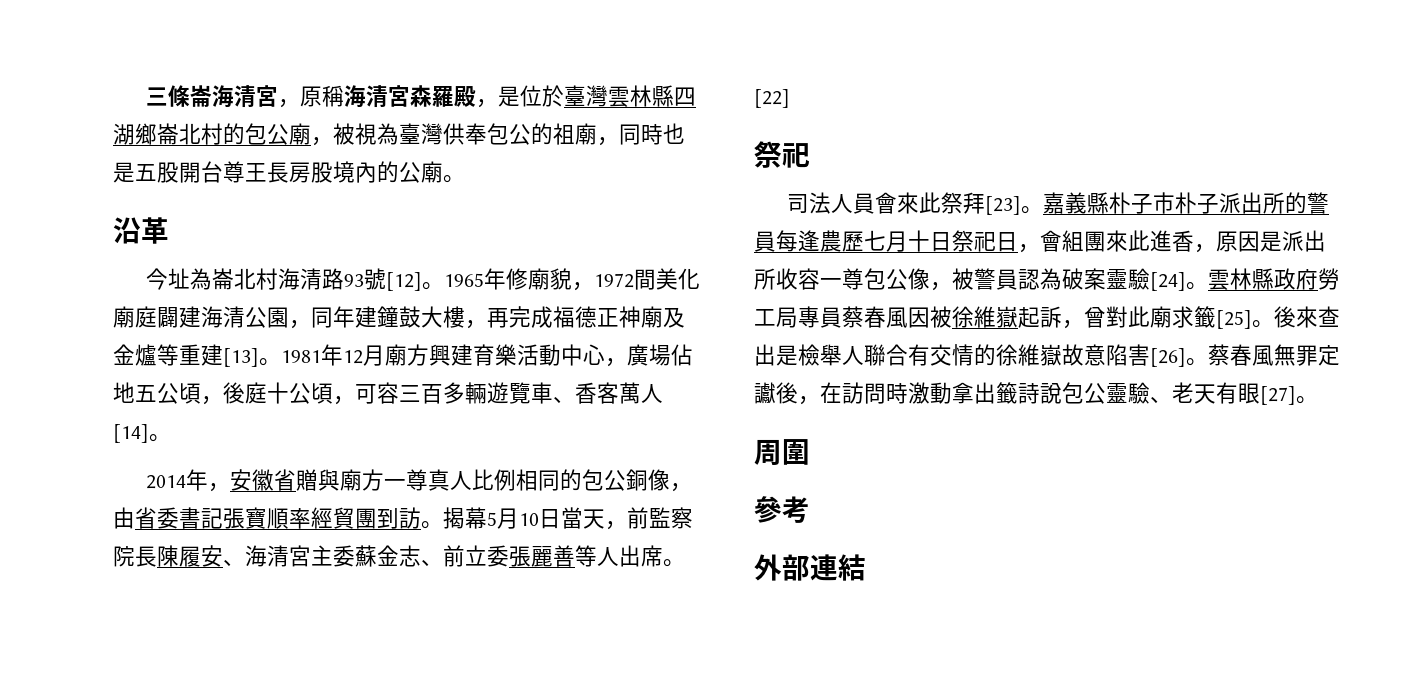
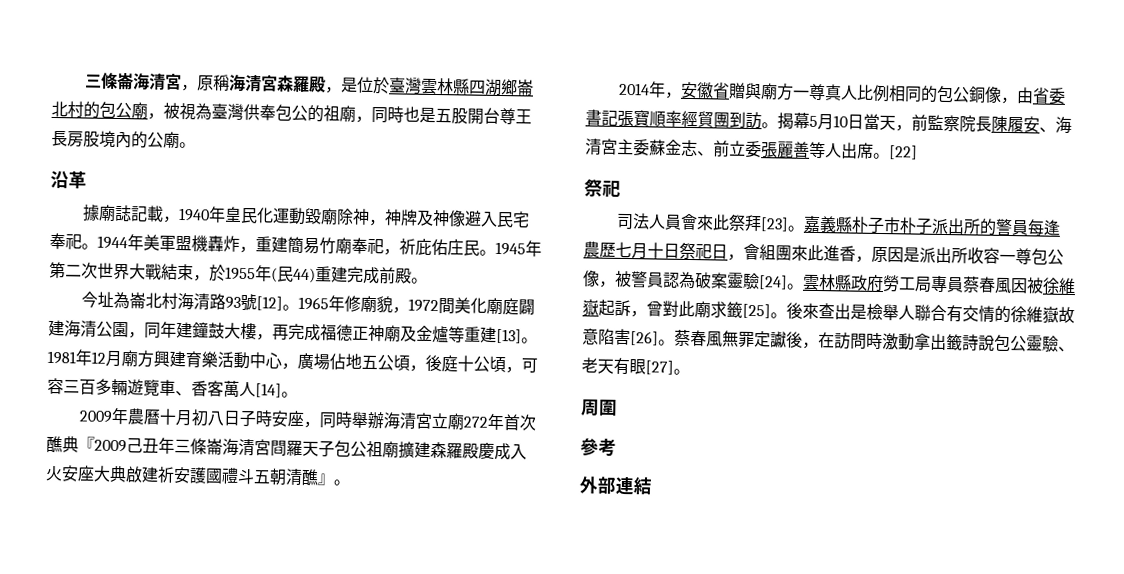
+ 據廟誌記載，1940年皇民化運動毀廟除神，神牌及神像避入民宅奉祀。1944年美軍盟機轟炸，重建簡易竹廟奉祀，祈庇佑庄民。1945年第二次世界大戰結束，於1955年(民44)重建完成前殿。
+ 2009年農曆十月初八日子時安座，同時舉辦海清宮立廟272年首次醮典『2009己丑年三條崙海清宮閰羅天子包公祖廟擴建森羅殿慶成入火安座大典啟建祈安護國禮斗五朝清醮』。

